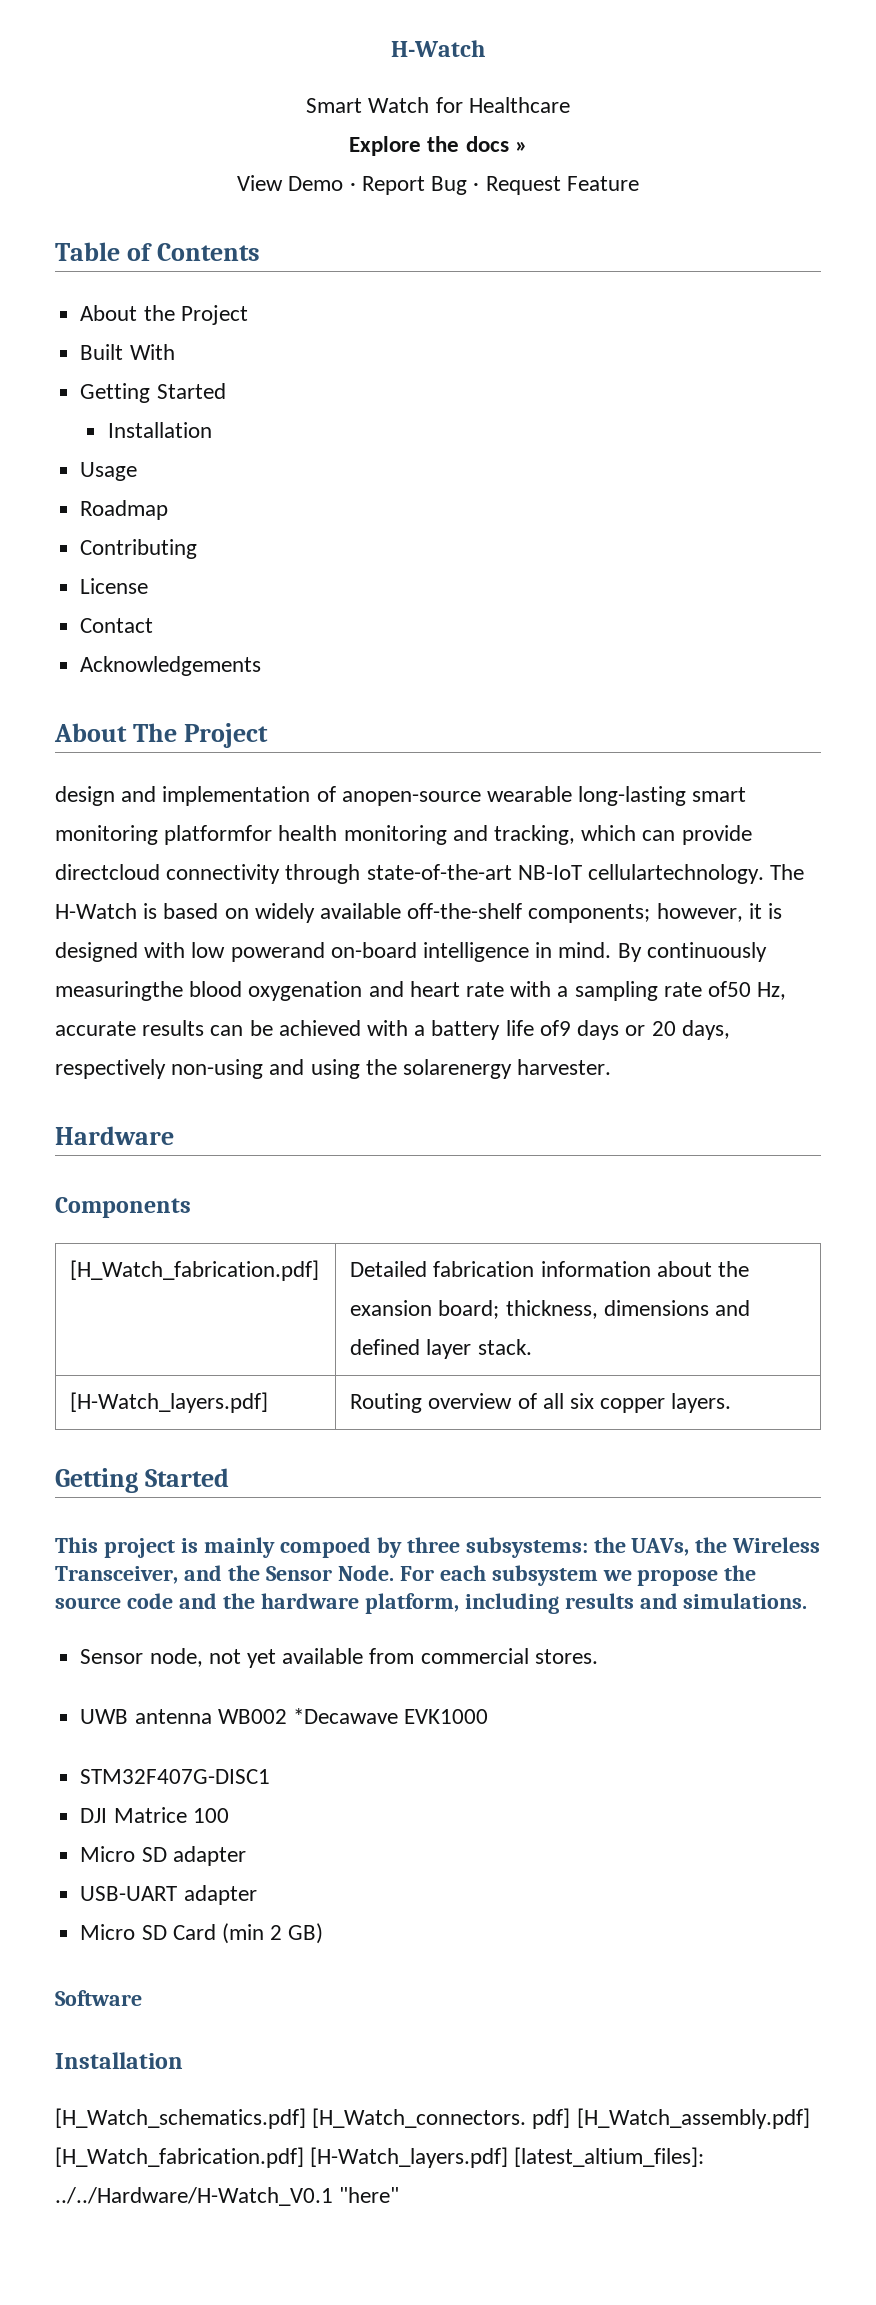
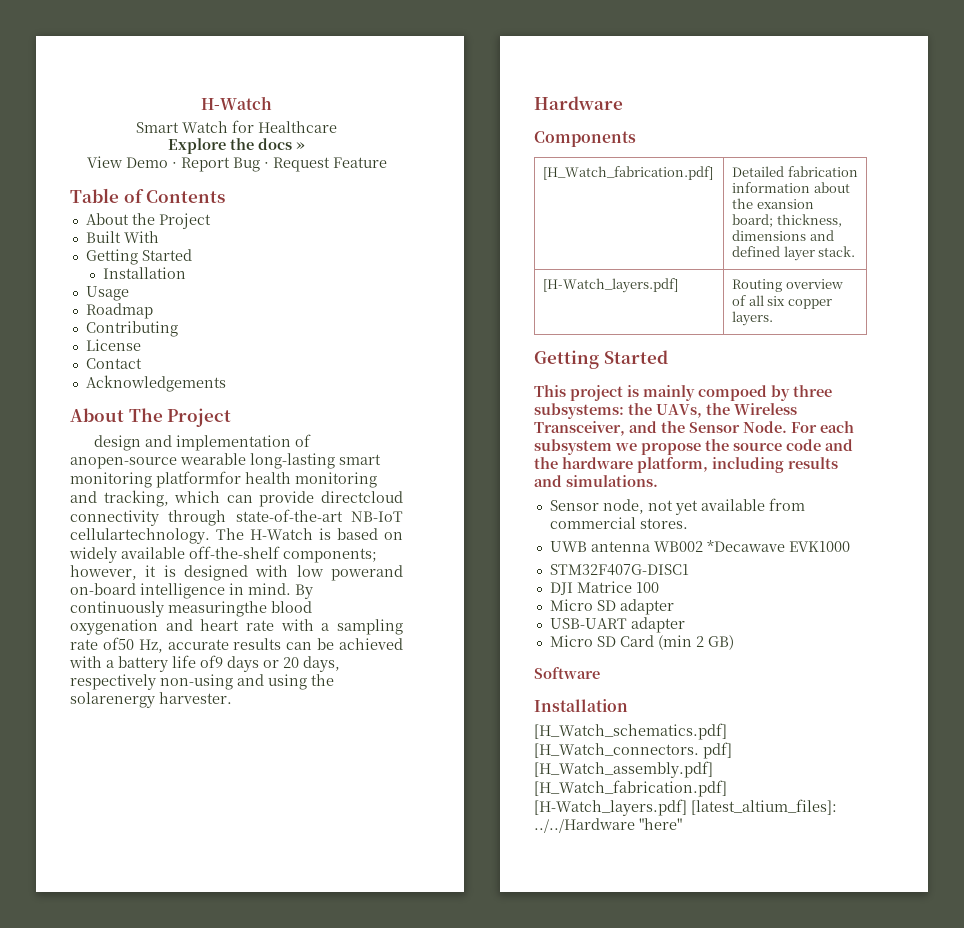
- [H_Watch_schematics.pdf] [H_Watch_connectors. pdf] [H_Watch_assembly.pdf] [H_Watch_fabrication.pdf] [H-Watch_layers.pdf] [latest_altium_files]: ../../Hardware/H-Watch_V0.1 "here"
+ [H_Watch_schematics.pdf] [H_Watch_connectors. pdf] [H_Watch_assembly.pdf] [H_Watch_fabrication.pdf] [H-Watch_layers.pdf] [latest_altium_files]: ../../Hardware "here"

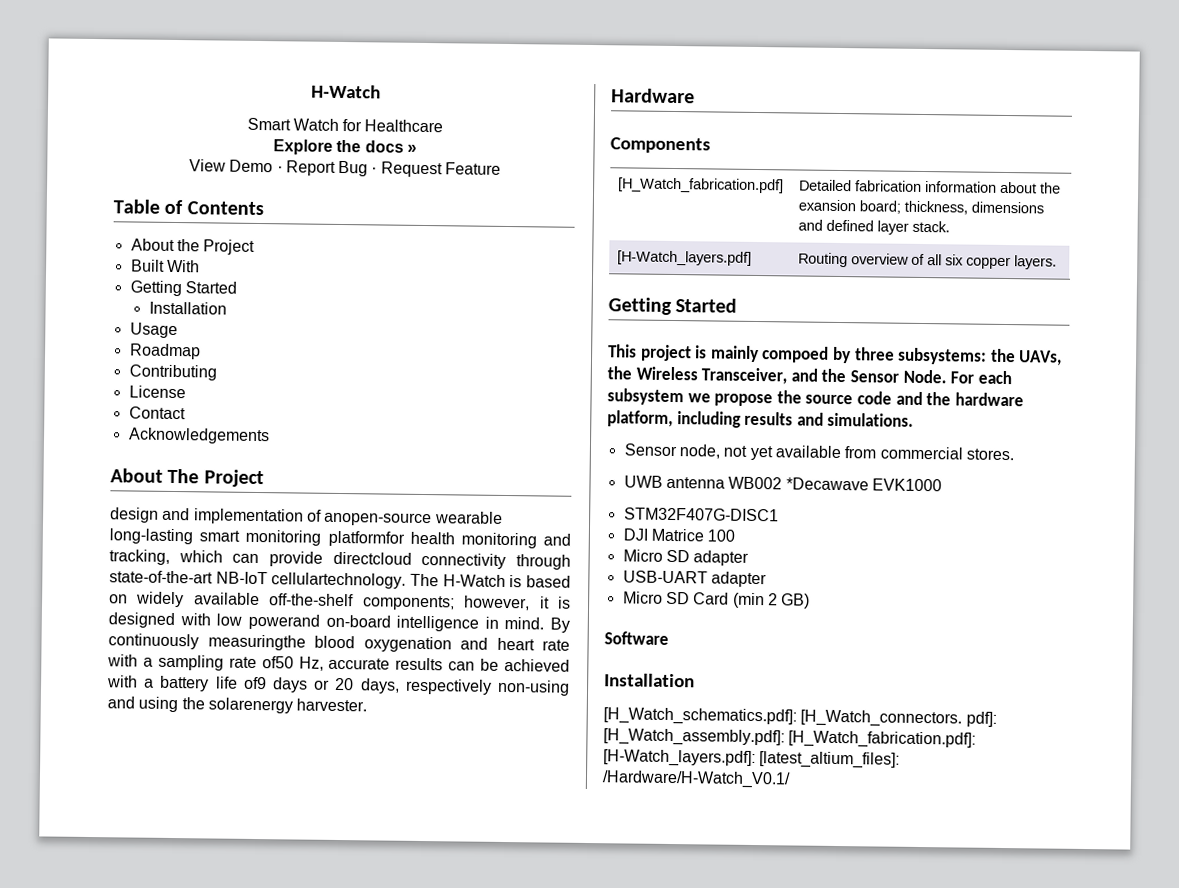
- [H_Watch_schematics.pdf] [H_Watch_connectors. pdf] [H_Watch_assembly.pdf] [H_Watch_fabrication.pdf] [H-Watch_layers.pdf] [latest_altium_files]: ../../Hardware "here"
+ [H_Watch_schematics.pdf]: [H_Watch_connectors. pdf]: [H_Watch_assembly.pdf]: [H_Watch_fabrication.pdf]: [H-Watch_layers.pdf]: [latest_altium_files]: /Hardware/H-Watch_V0.1/

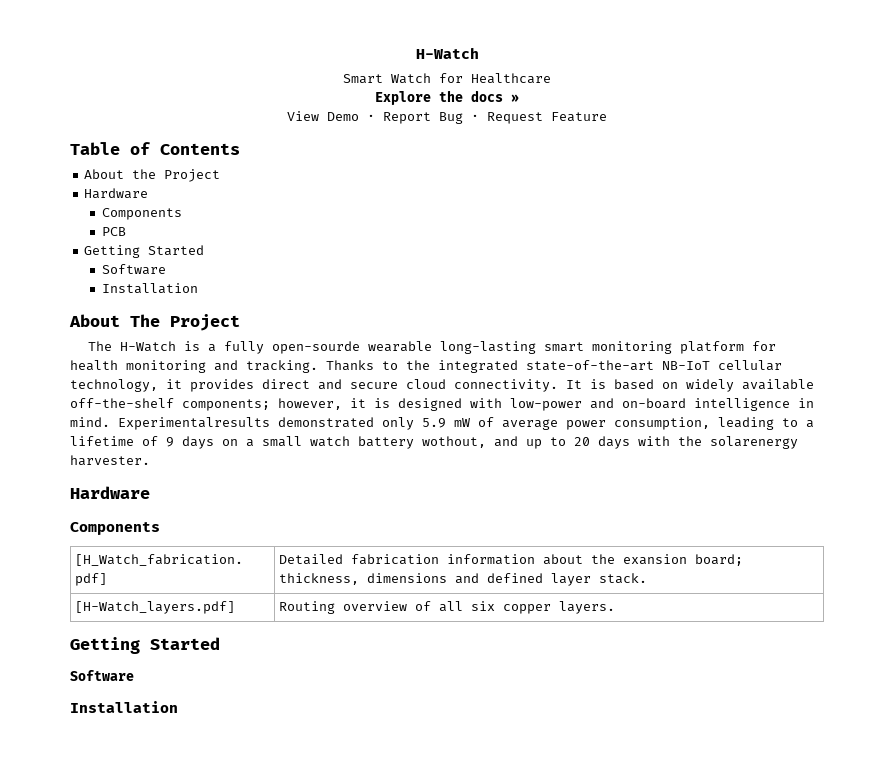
  About the Project
- Built With
+ Hardware
+ Components
+ PCB
  Getting Started
+ Software
  Installation
- Usage
- Roadmap
- Contributing
- License
- Contact
- Acknowledgements
  About The Project
- design and implementation of anopen-source wearable long-lasting smart monitoring platformfor health monitoring and tracking, which can provide directcloud connectivity through state-of-the-art NB-IoT cellulartechnology. The H-Watch is based on widely available off-the-shelf components; however, it is designed with low powerand on-board intelligence in mind.
+ The H-Watch is a fully open-sourde wearable long-lasting smart monitoring platform for health monitoring and tracking. Thanks to the integrated state-of-the-art NB-IoT cellular technology, it provides direct and secure cloud connectivity. It is based on widely available off-the-shelf components; however, it is designed with low-power and on-board intelligence in mind.
- By continuously measuringthe blood oxygenation and heart rate with a sampling rate of50 Hz, accurate results can be achieved with a battery life of9 days or 20 days, respectively non-using and using the solarenergy harvester.
+ Experimentalresults demonstrated only 5.9 mW of average power consumption, leading to a lifetime of 9 days on a small watch battery wothout, and up to 20 days with the solarenergy harvester.
  [H-Watch_layers.pdf] | Routing overview of all six copper layers.
  Getting Started
- This project is mainly compoed by three subsystems: the UAVs, the Wireless Transceiver, and the Sensor Node. For each subsystem we propose the source code and the hardware platform, including results and simulations.
- Sensor node, not yet available from commercial stores.
- UWB antenna WB002 *Decawave EVK1000
- STM32F407G-DISC1
- DJI Matrice 100
- Micro SD adapter
- USB-UART adapter
- Micro SD Card (min 2 GB)
  Software
  Installation
- [H_Watch_schematics.pdf]: [H_Watch_connectors. pdf]: [H_Watch_assembly.pdf]: [H_Watch_fabrication.pdf]: [H-Watch_layers.pdf]: [latest_altium_files]: /Hardware/H-Watch_V0.1/

